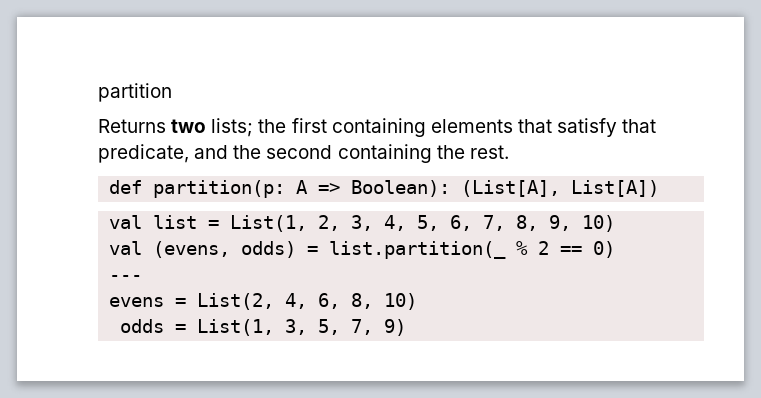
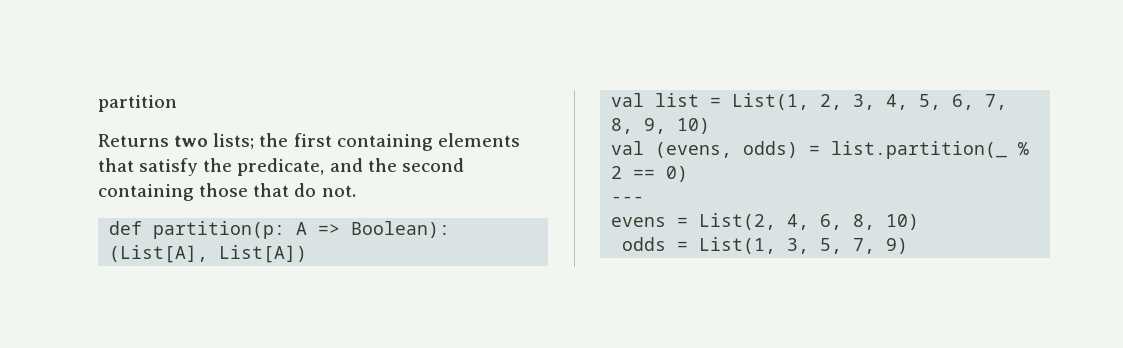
- Returns two lists; the first containing elements that satisfy that predicate, and the second containing the rest.
+ Returns two lists; the first containing elements that satisfy the predicate, and the second containing those that do not.

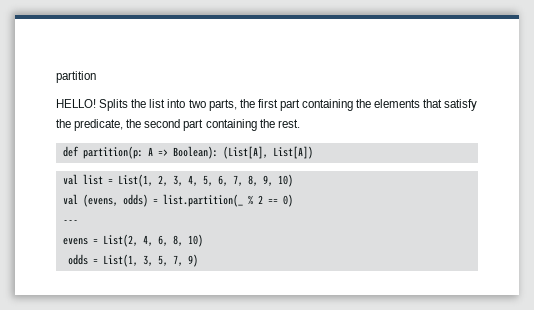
- Returns two lists; the first containing elements that satisfy the predicate, and the second containing those that do not.
+ HELLO! Splits the list into two parts, the first part containing the elements that satisfy the predicate, the second part containing the rest.

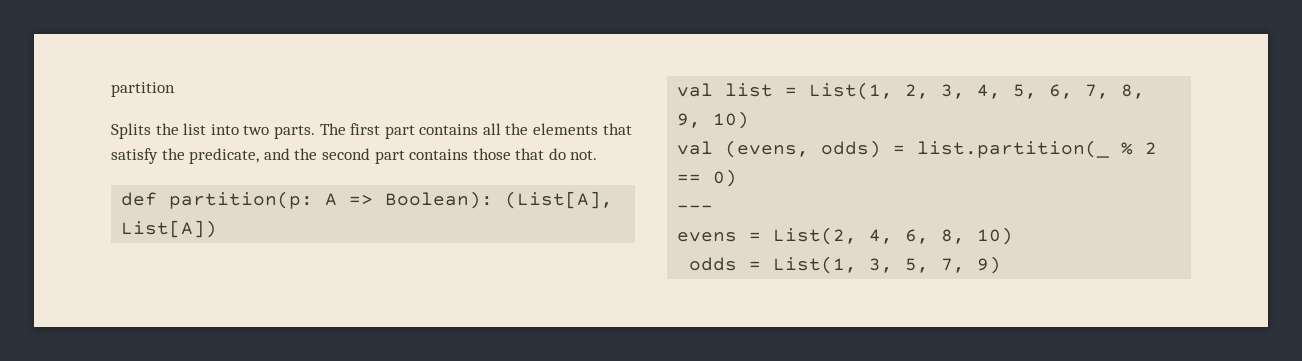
- HELLO! Splits the list into two parts, the first part containing the elements that satisfy the predicate, the second part containing the rest.
+ Splits the list into two parts. The first part contains all the elements that satisfy the predicate, and the second part contains those that do not.

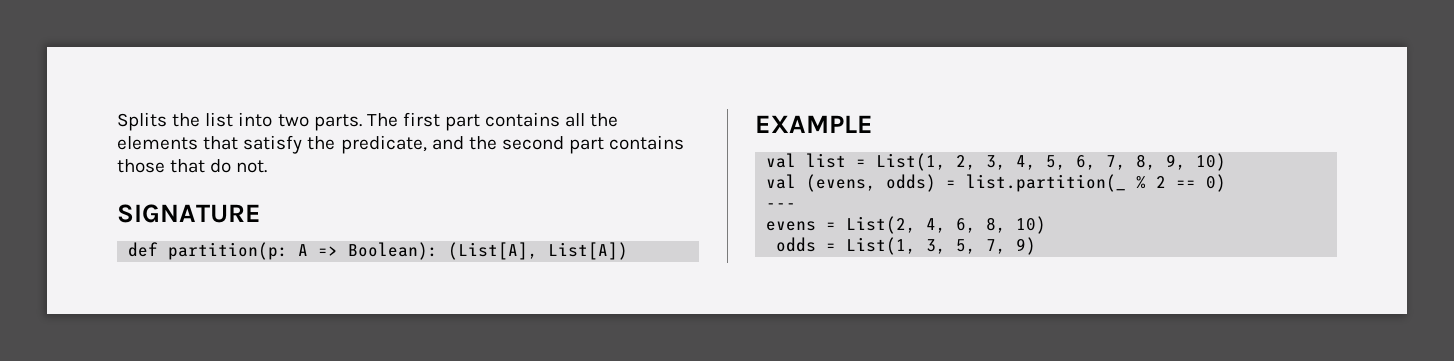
- partition
+ SIGNATURE
+ EXAMPLE

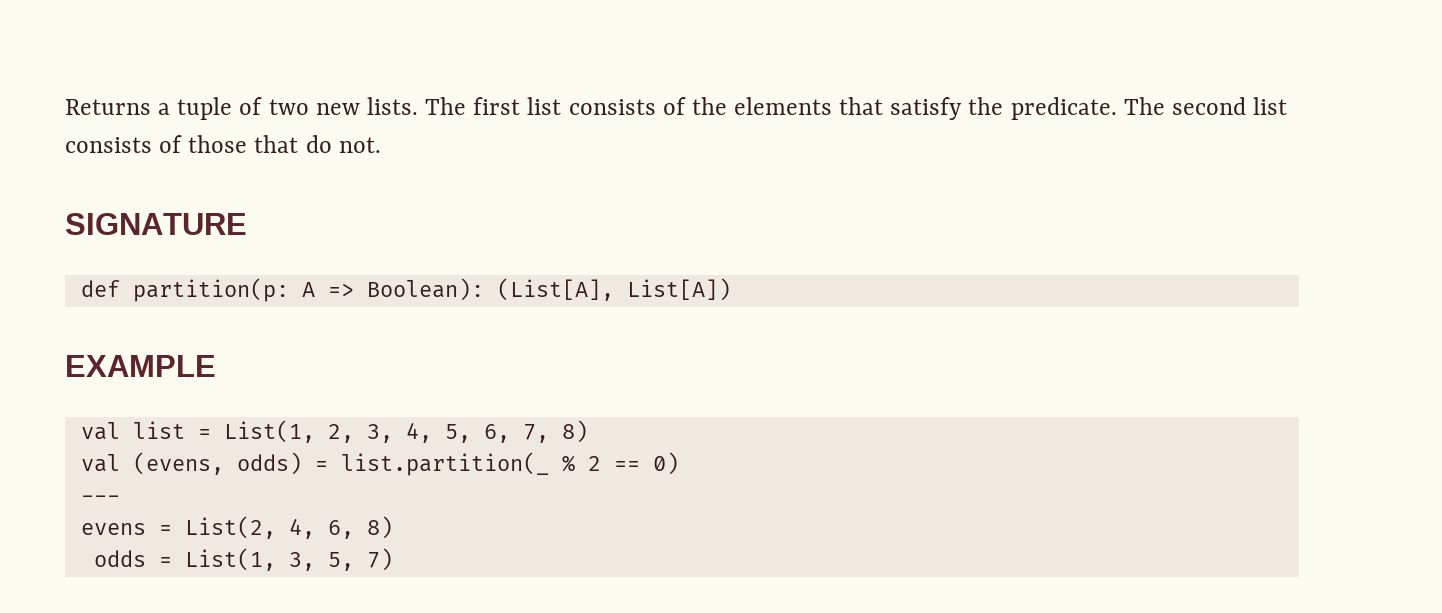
- Splits the list into two parts. The first part contains all the elements that satisfy the predicate, and the second part contains those that do not.
+ Returns a tuple of two new lists. The first list consists of the elements that satisfy the predicate. The second list consists of those that do not.
- val list = List(1, 2, 3, 4, 5, 6, 7, 8, 9, 10)
+ val list = List(1, 2, 3, 4, 5, 6, 7, 8)
- evens = List(2, 4, 6, 8, 10)
+ evens = List(2, 4, 6, 8)
- odds = List(1, 3, 5, 7, 9)
+ odds = List(1, 3, 5, 7)

